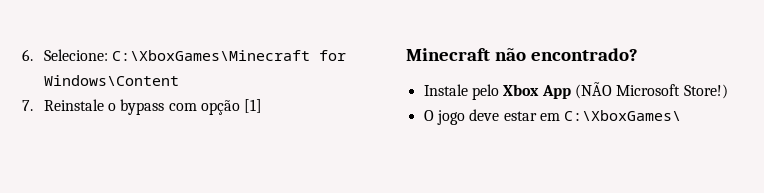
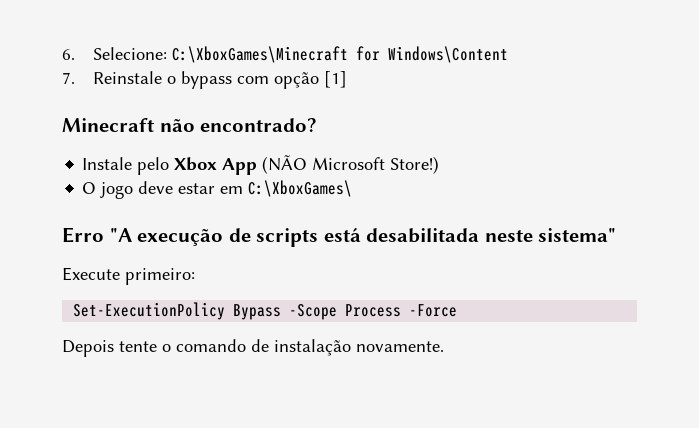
+ Erro "A execução de scripts está desabilitada neste sistema"
+ Execute primeiro:
+ Set-ExecutionPolicy Bypass -Scope Process -Force
+ Depois tente o comando de instalação novamente.

